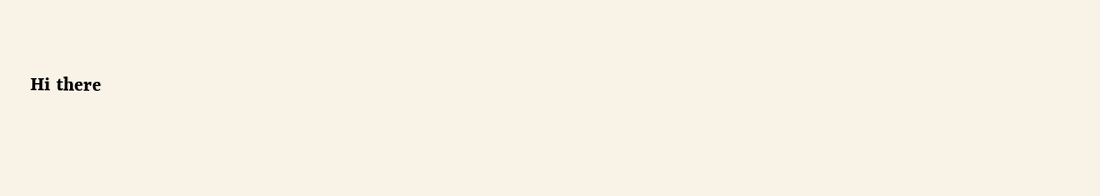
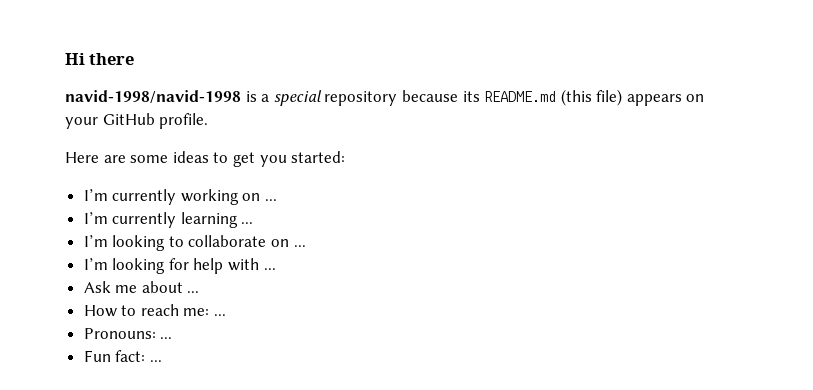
+ navid-1998/navid-1998 is a special repository because its README.md (this file) appears on your GitHub profile.
+ Here are some ideas to get you started:
+ I’m currently working on ...
+ I’m currently learning ...
+ I’m looking to collaborate on ...
+ I’m looking for help with ...
+ Ask me about ...
+ How to reach me: ...
+ Pronouns: ...
+ Fun fact: ...

